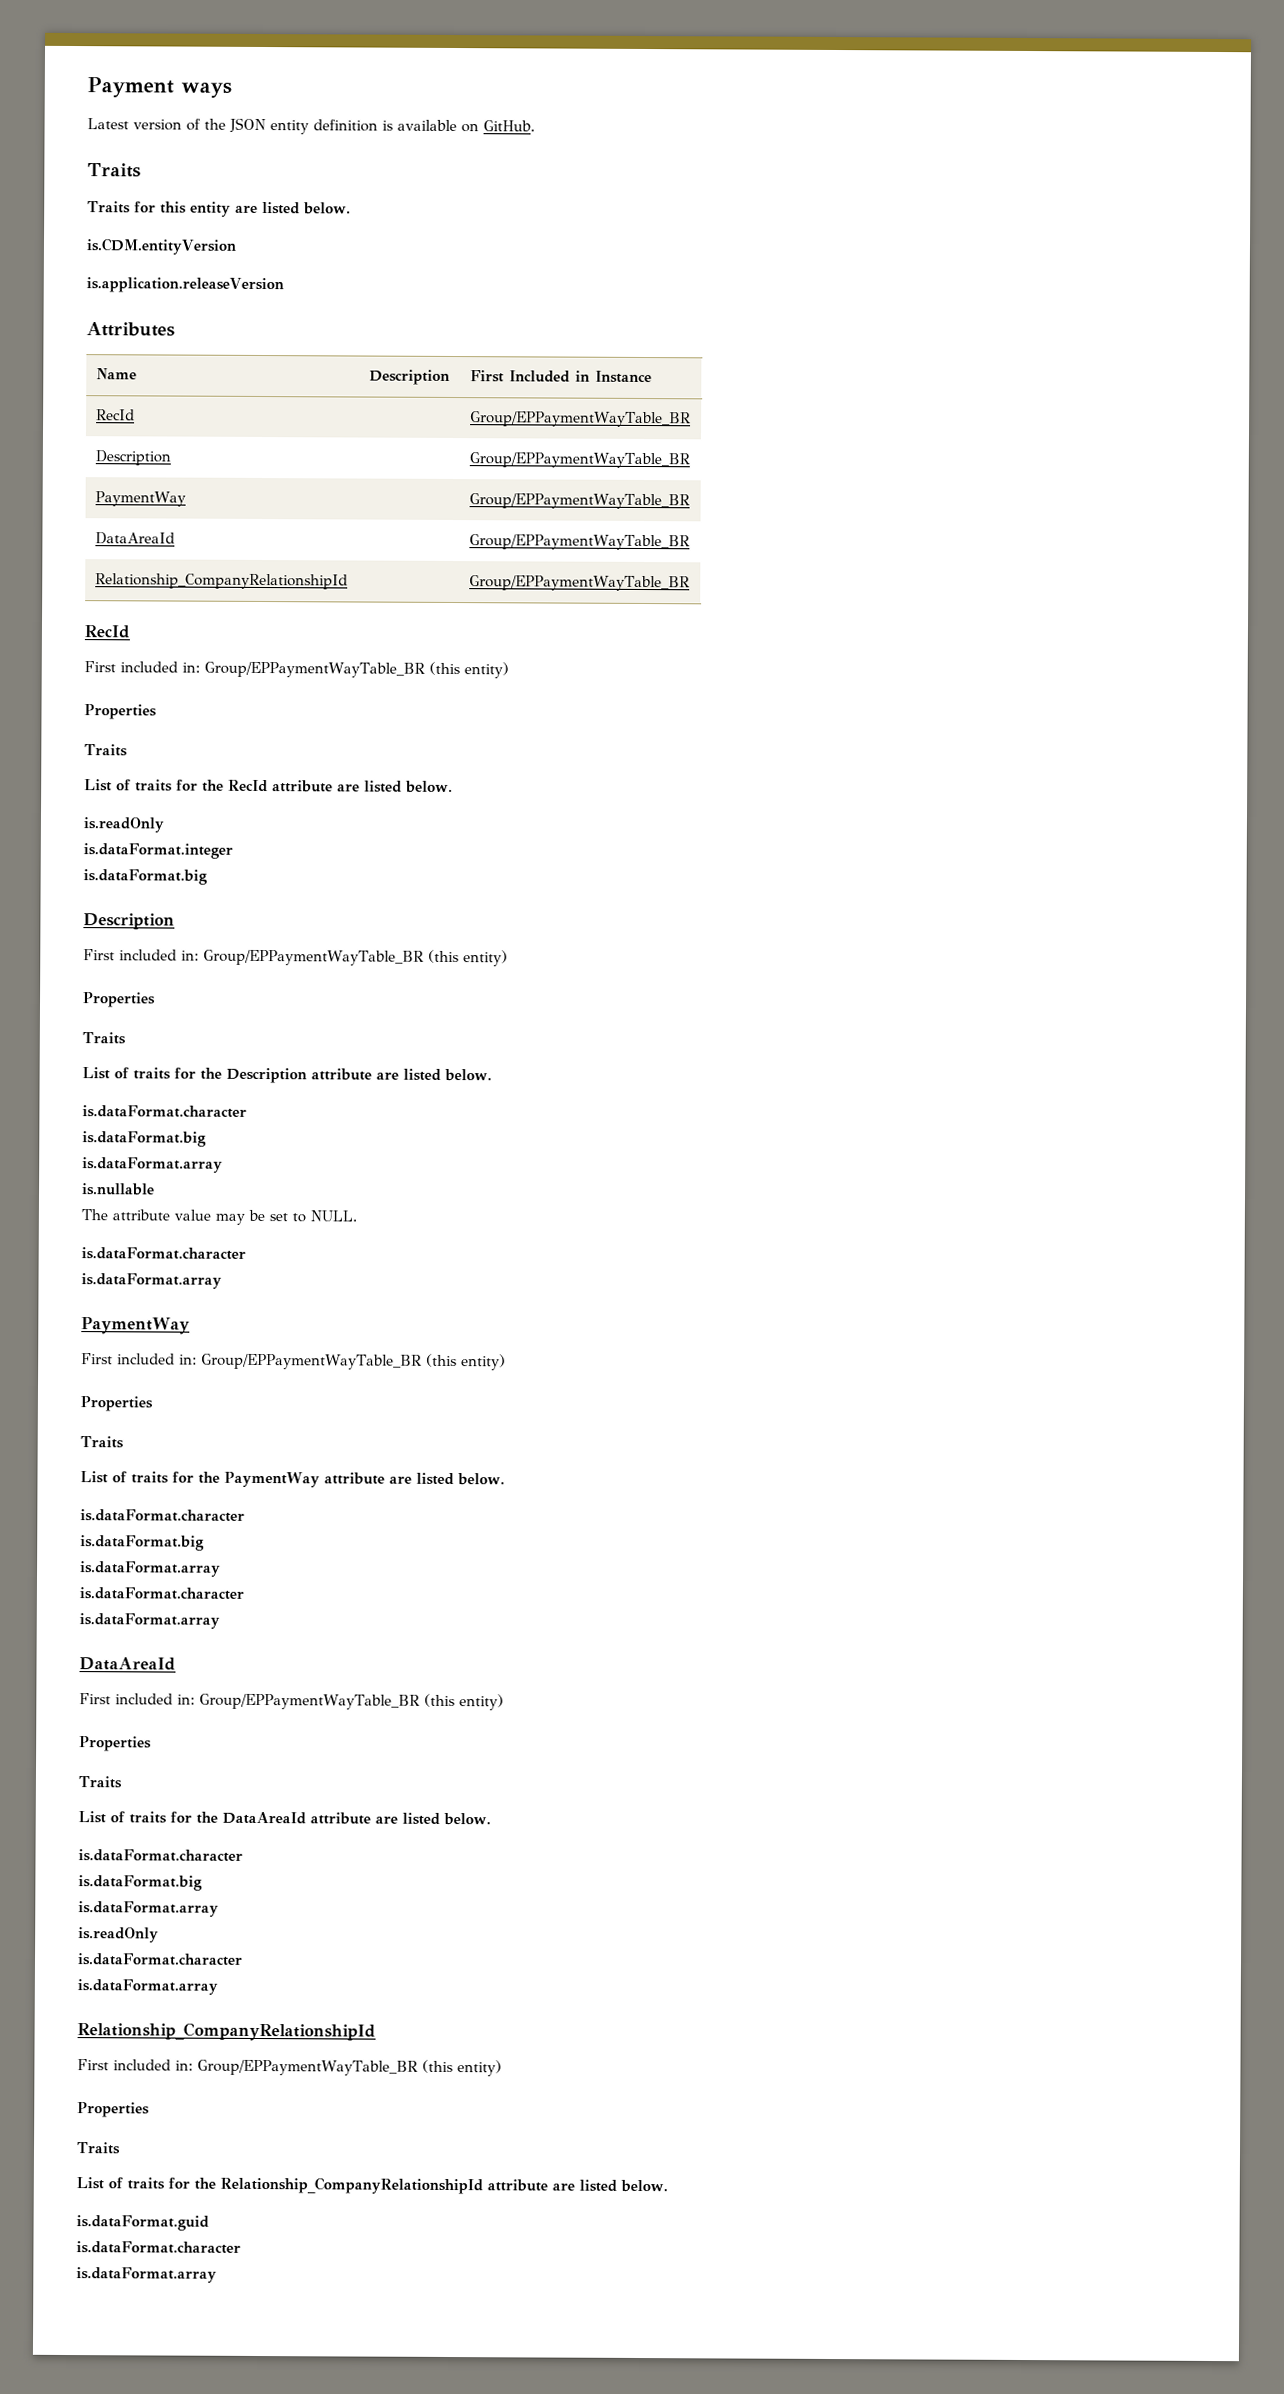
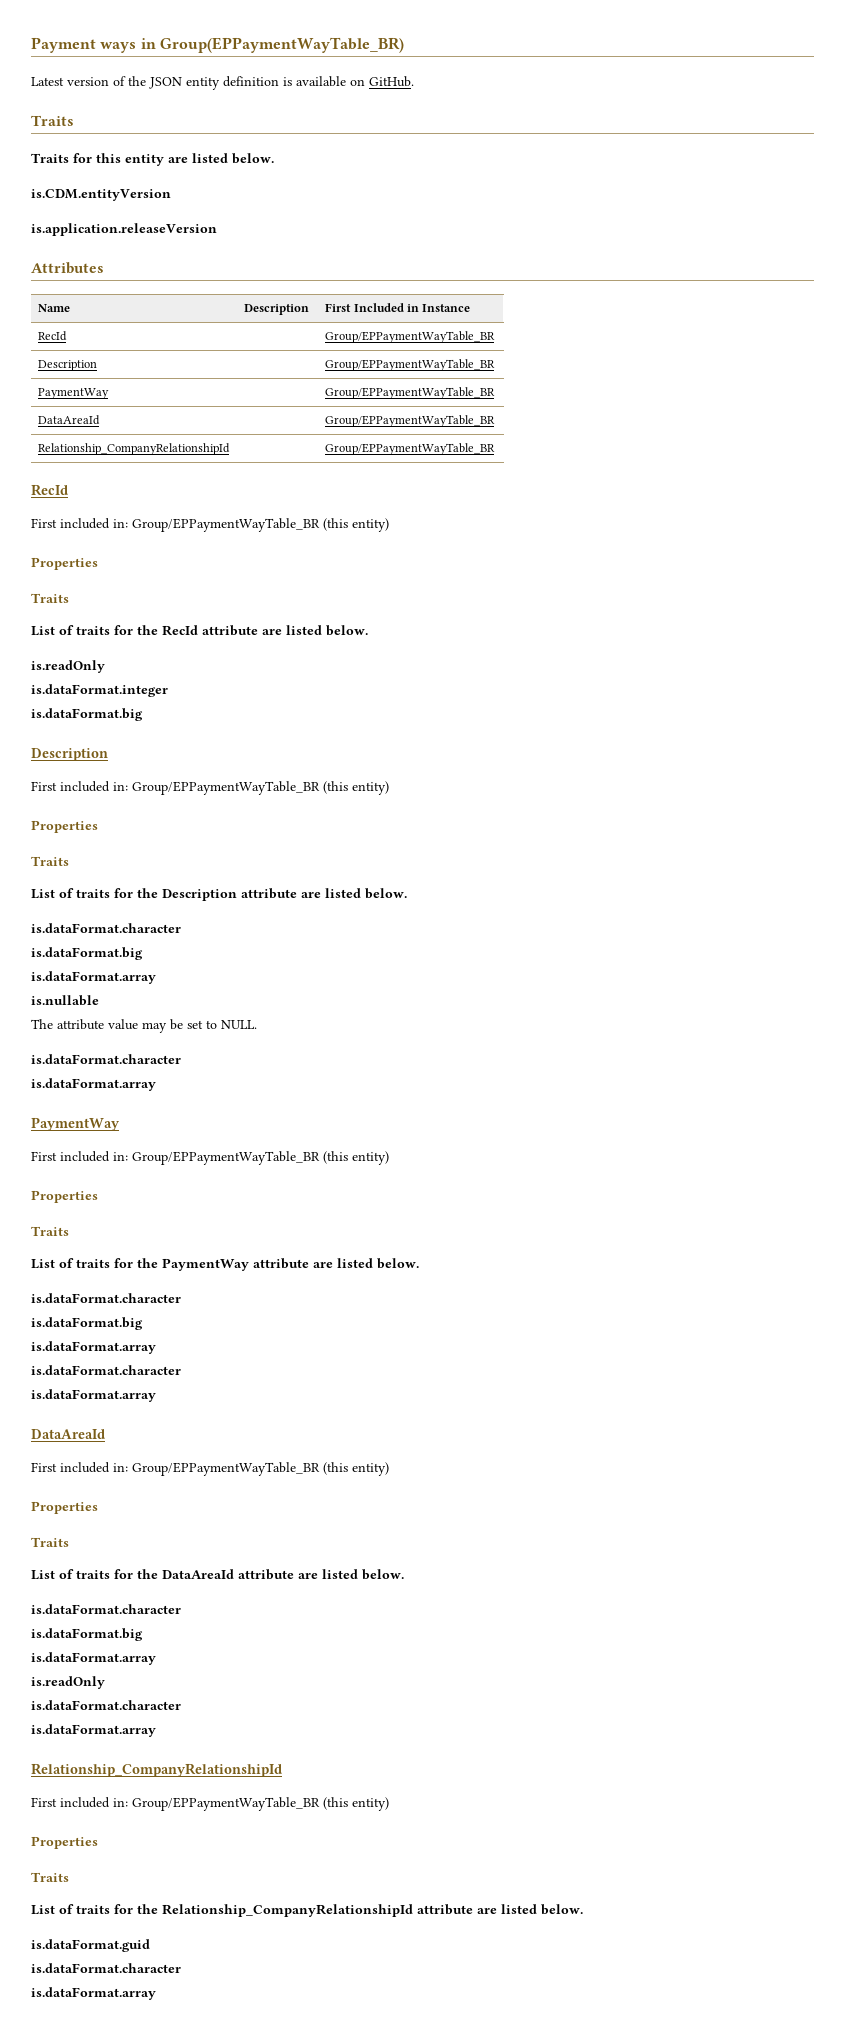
- Payment ways
+ Payment ways in Group(EPPaymentWayTable_BR)

